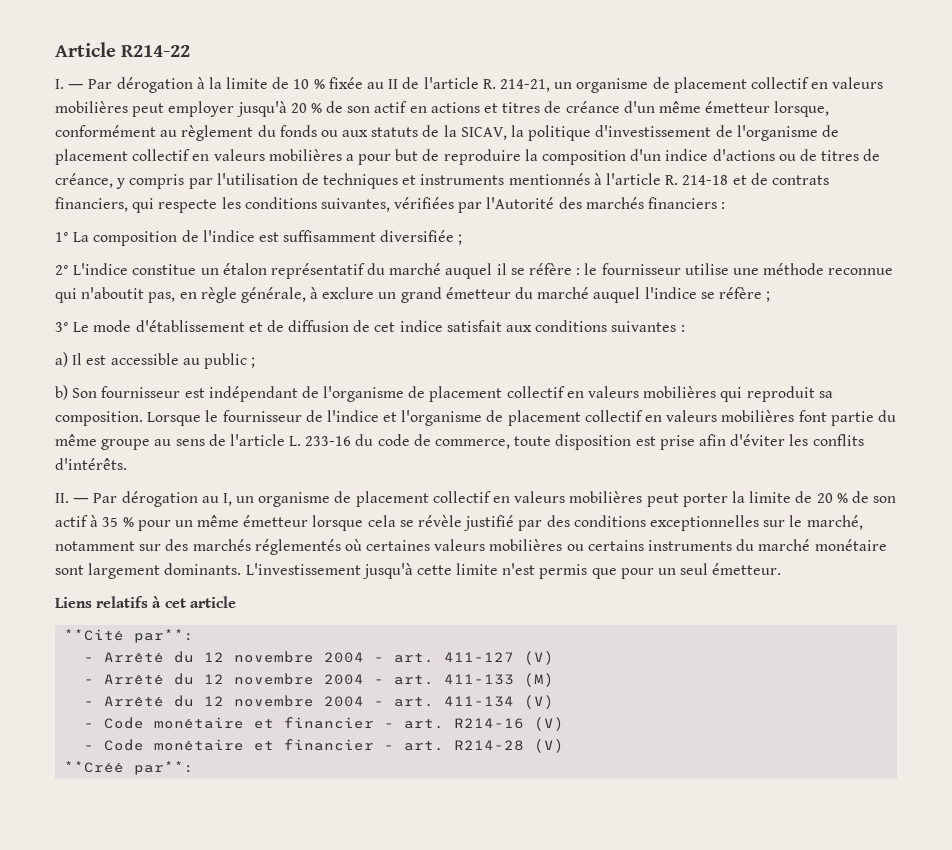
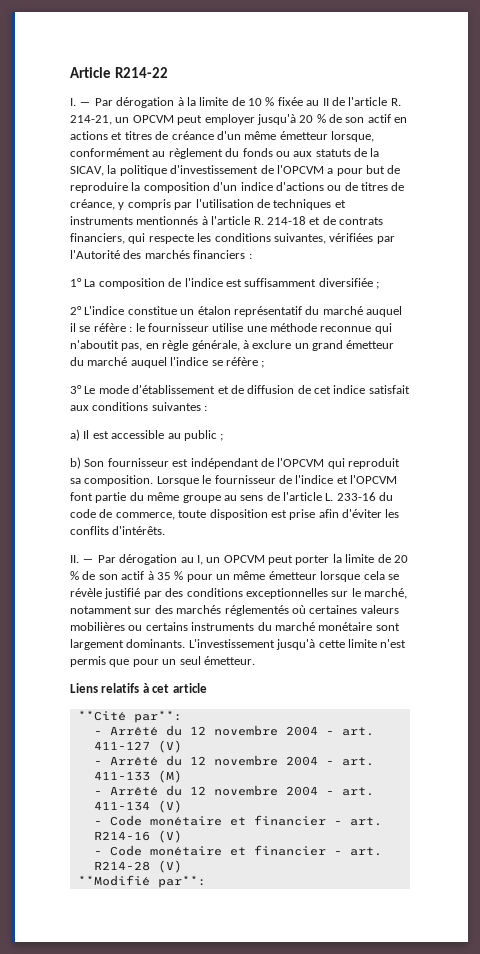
- I. ― Par dérogation à la limite de 10 % fixée au II de l'article R. 214-21, un organisme de placement collectif en valeurs mobilières peut employer jusqu'à 20 % de son actif en actions et titres de créance d'un même émetteur lorsque, conformément au règlement du fonds ou aux statuts de la SICAV, la politique d'investissement de l'organisme de placement collectif en valeurs mobilières a pour but de reproduire la composition d'un indice d'actions ou de titres de créance, y compris par l'utilisation de techniques et instruments mentionnés à l'article R. 214-18 et de contrats financiers, qui respecte les conditions suivantes, vérifiées par l'Autorité des marchés financiers :
+ I. ― Par dérogation à la limite de 10 % fixée au II de l'article R. 214-21, un OPCVM peut employer jusqu'à 20 % de son actif en actions et titres de créance d'un même émetteur lorsque, conformément au règlement du fonds ou aux statuts de la SICAV, la politique d'investissement de l'OPCVM a pour but de reproduire la composition d'un indice d'actions ou de titres de créance, y compris par l'utilisation de techniques et instruments mentionnés à l'article R. 214-18 et de contrats financiers, qui respecte les conditions suivantes, vérifiées par l'Autorité des marchés financiers :
- b) Son fournisseur est indépendant de l'organisme de placement collectif en valeurs mobilières qui reproduit sa composition.
+ b) Son fournisseur est indépendant de l'OPCVM qui reproduit sa composition.
- Lorsque le fournisseur de l'indice et l'organisme de placement collectif en valeurs mobilières font partie du même groupe au sens de l'article L. 233-16 du code de commerce, toute disposition est prise afin d'éviter les conflits d'intérêts.
+ Lorsque le fournisseur de l'indice et l'OPCVM font partie du même groupe au sens de l'article L. 233-16 du code de commerce, toute disposition est prise afin d'éviter les conflits d'intérêts.
- II. ― Par dérogation au I, un organisme de placement collectif en valeurs mobilières peut porter la limite de 20 % de son actif à 35 % pour un même émetteur lorsque cela se révèle justifié par des conditions exceptionnelles sur le marché, notamment sur des marchés réglementés où certaines valeurs mobilières ou certains instruments du marché monétaire sont largement dominants.
+ II. ― Par dérogation au I, un OPCVM peut porter la limite de 20 % de son actif à 35 % pour un même émetteur lorsque cela se révèle justifié par des conditions exceptionnelles sur le marché, notamment sur des marchés réglementés où certaines valeurs mobilières ou certains instruments du marché monétaire sont largement dominants.
- **Créé par**:
+ **Modifié par**:

